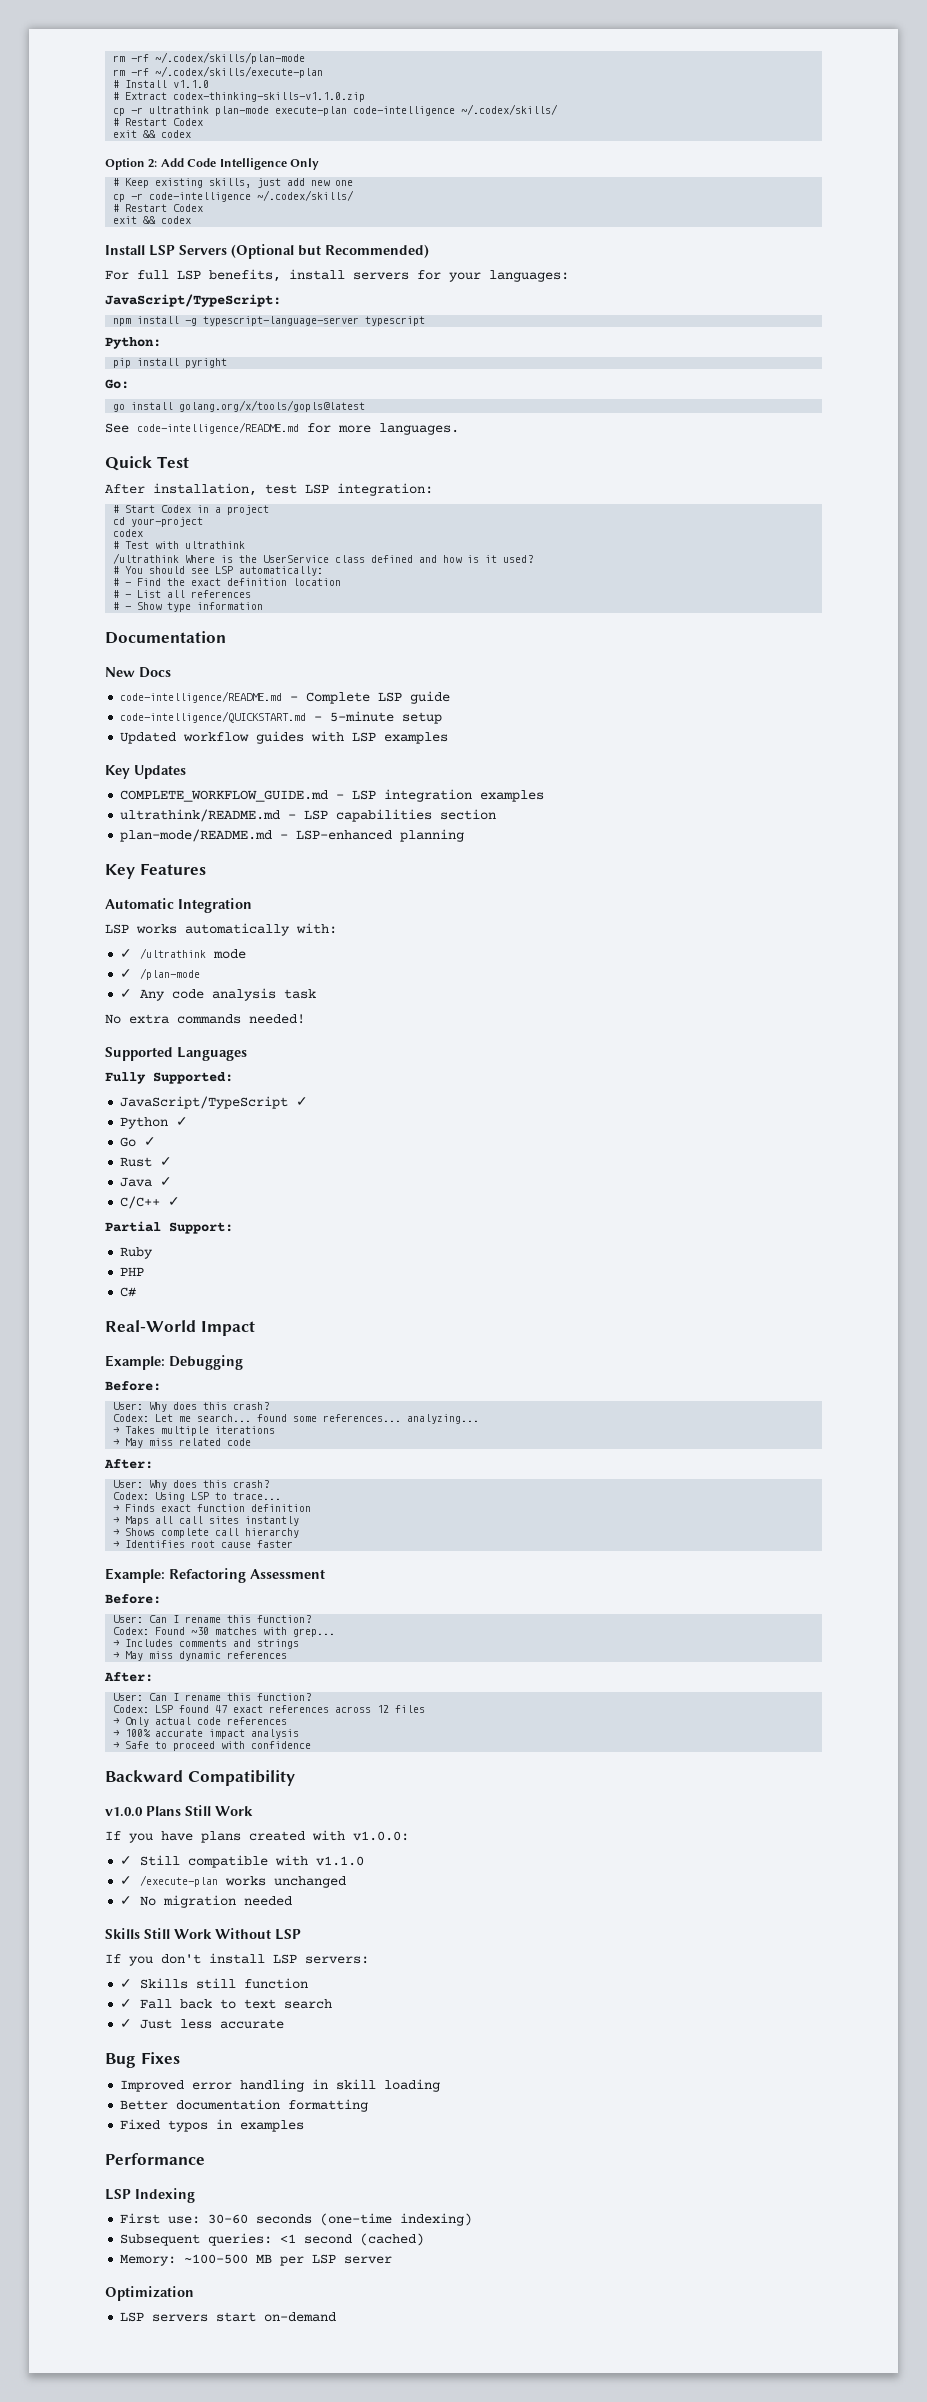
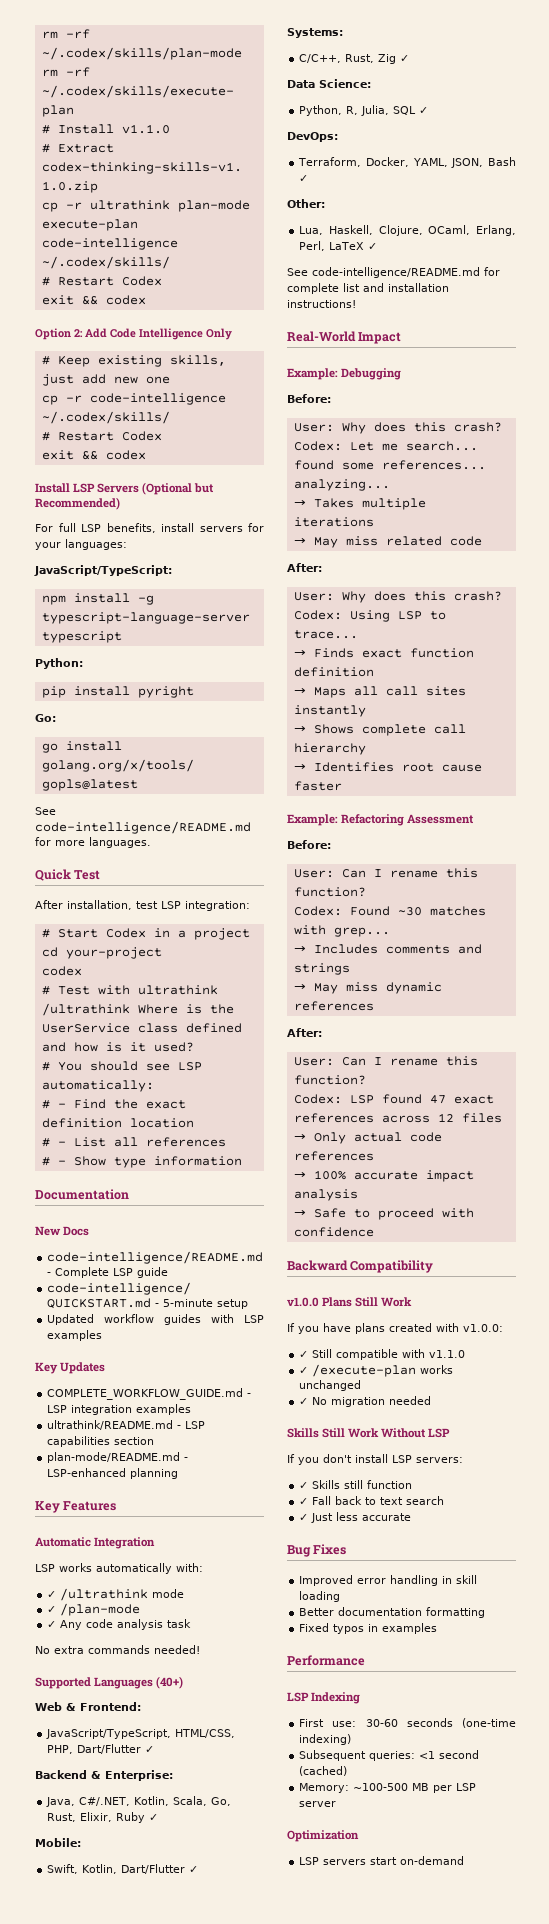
- Supported Languages
- Fully Supported:
- JavaScript/TypeScript ✓
- Python ✓
- Go ✓
- Rust ✓
- Java ✓
- C/C++ ✓
- Partial Support:
- Ruby
- PHP
- C#
+ Supported Languages (40+)
+ Web & Frontend:
+ JavaScript/TypeScript, HTML/CSS, PHP, Dart/Flutter ✓
+ Backend & Enterprise:
+ Java, C#/.NET, Kotlin, Scala, Go, Rust, Elixir, Ruby ✓
+ Mobile:
+ Swift, Kotlin, Dart/Flutter ✓
+ Systems:
+ C/C++, Rust, Zig ✓
+ Data Science:
+ Python, R, Julia, SQL ✓
+ DevOps:
+ Terraform, Docker, YAML, JSON, Bash ✓
+ Other:
+ Lua, Haskell, Clojure, OCaml, Erlang, Perl, LaTeX ✓
+ See code-intelligence/README.md for complete list and installation instructions!

